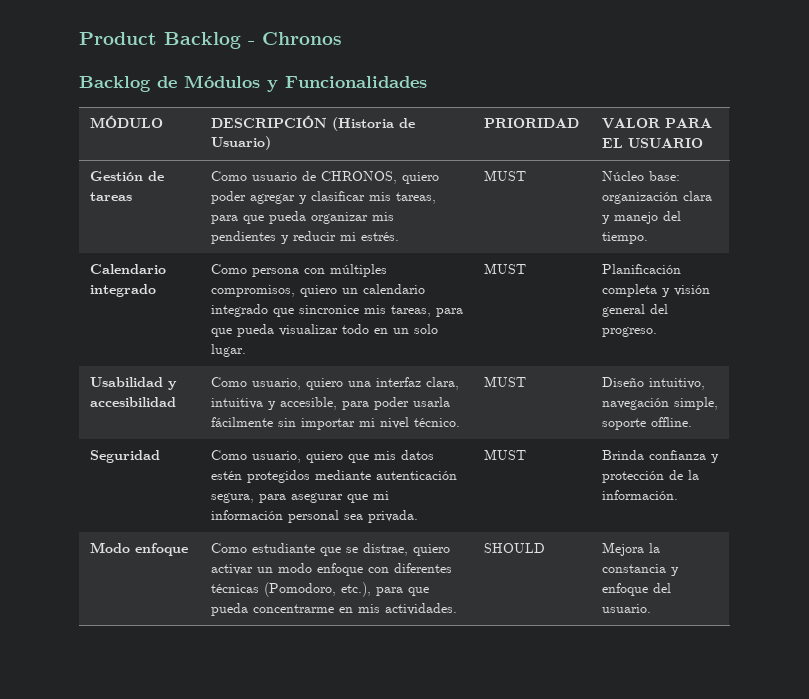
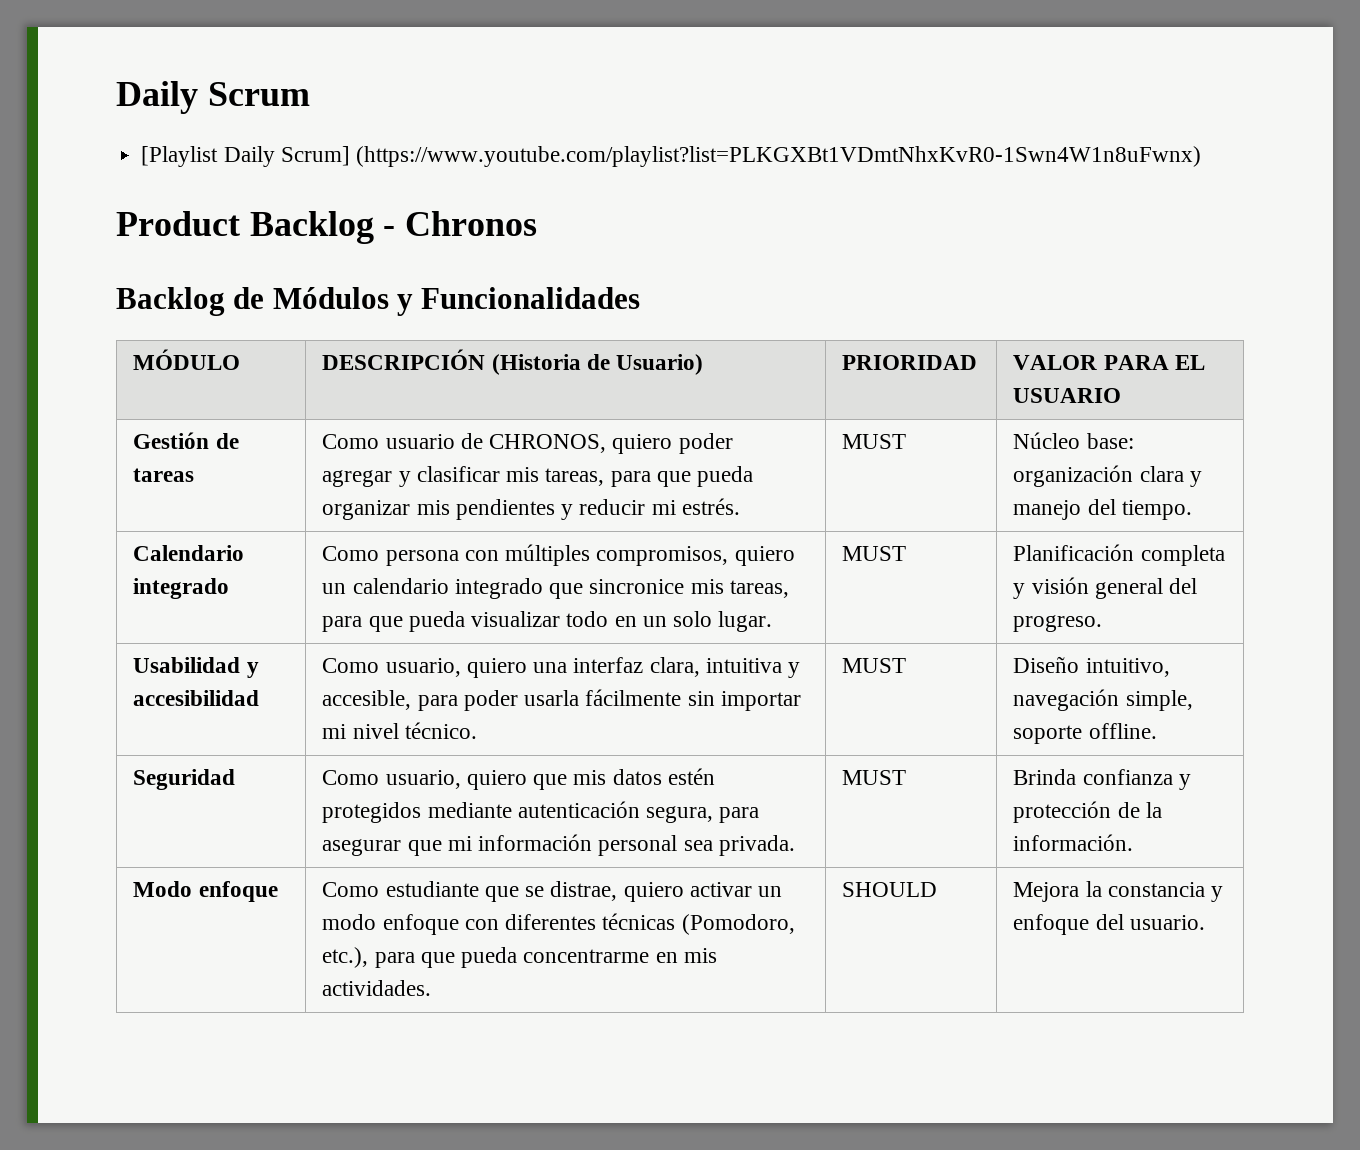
+ Daily Scrum
+ [Playlist Daily Scrum] (https://www.youtube.com/playlist?list=PLKGXBt1VDmtNhxKvR0-1Swn4W1n8uFwnx)

